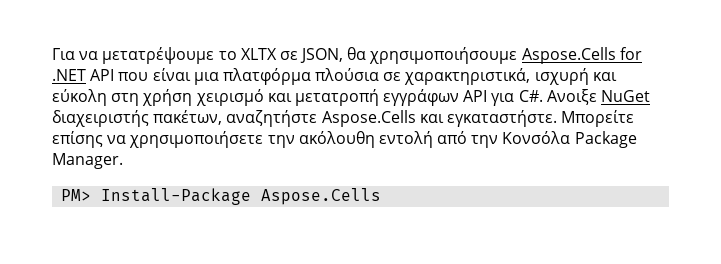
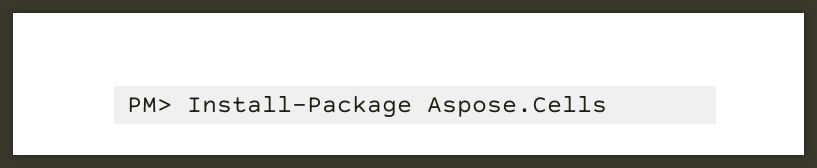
- Για να μετατρέψουμε το XLTX σε JSON, θα χρησιμοποιήσουμε Aspose.Cells for .NET API που είναι μια πλατφόρμα πλούσια σε χαρακτηριστικά, ισχυρή και εύκολη στη χρήση χειρισμό και μετατροπή εγγράφων API για C#. Ανοιξε NuGet διαχειριστής πακέτων, αναζητήστε Aspose.Cells και εγκαταστήστε. Μπορείτε επίσης να χρησιμοποιήσετε την ακόλουθη εντολή από την Κονσόλα Package Manager.

